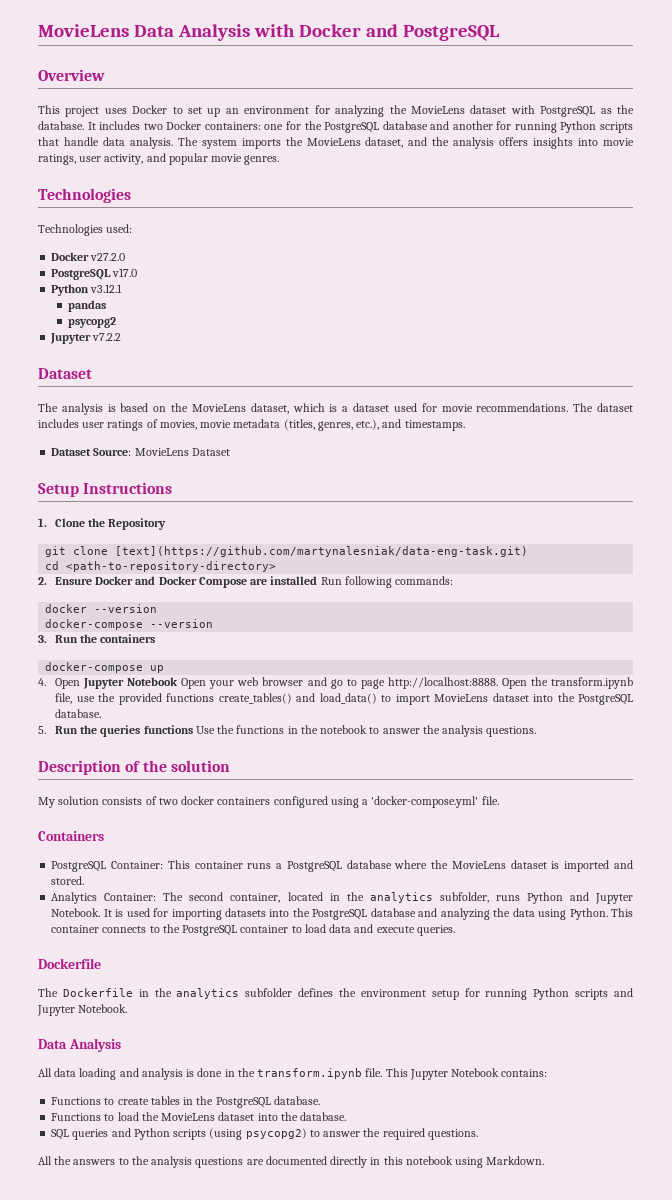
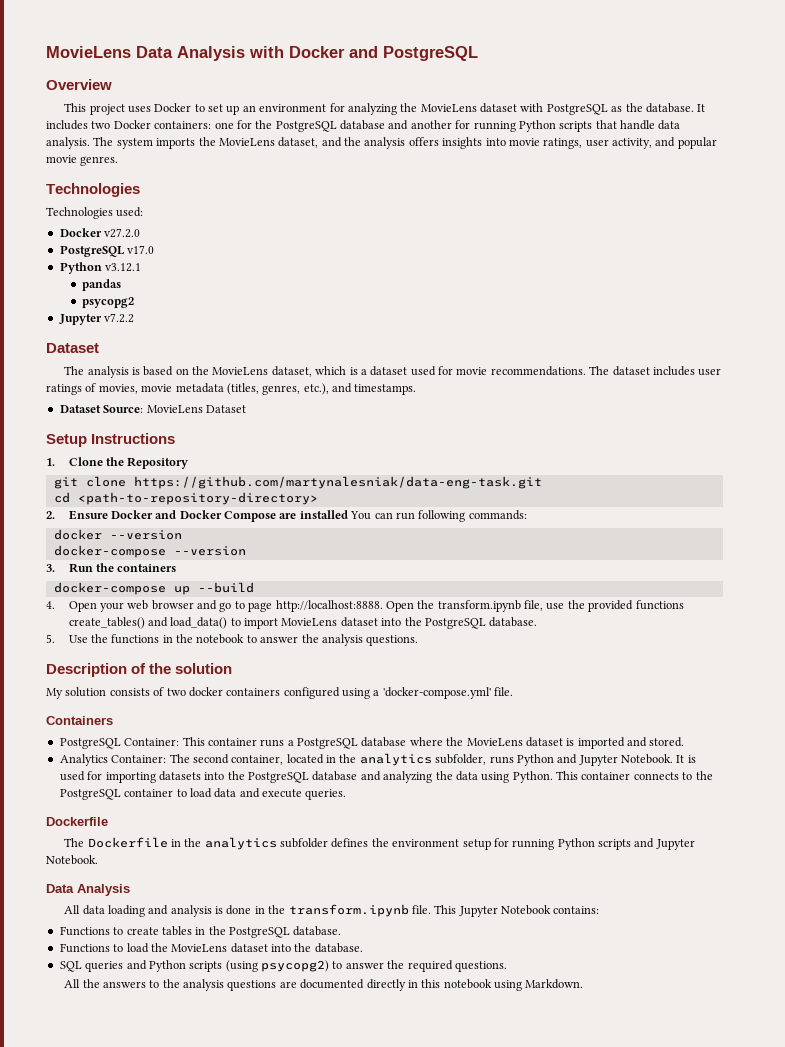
- git clone [text](https://github.com/martynalesniak/data-eng-task.git)
+ git clone https://github.com/martynalesniak/data-eng-task.git
- 2. Ensure Docker and Docker Compose are installed Run following commands:
+ 2. Ensure Docker and Docker Compose are installed You can run following commands:
- docker-compose up
+ docker-compose up --build
- 4. Open Jupyter Notebook Open your web browser and go to page http://localhost:8888.
+ 4. Open your web browser and go to page http://localhost:8888.
- 5. Run the queries functions Use the functions in the notebook to answer the analysis questions.
+ 5. Use the functions in the notebook to answer the analysis questions.

